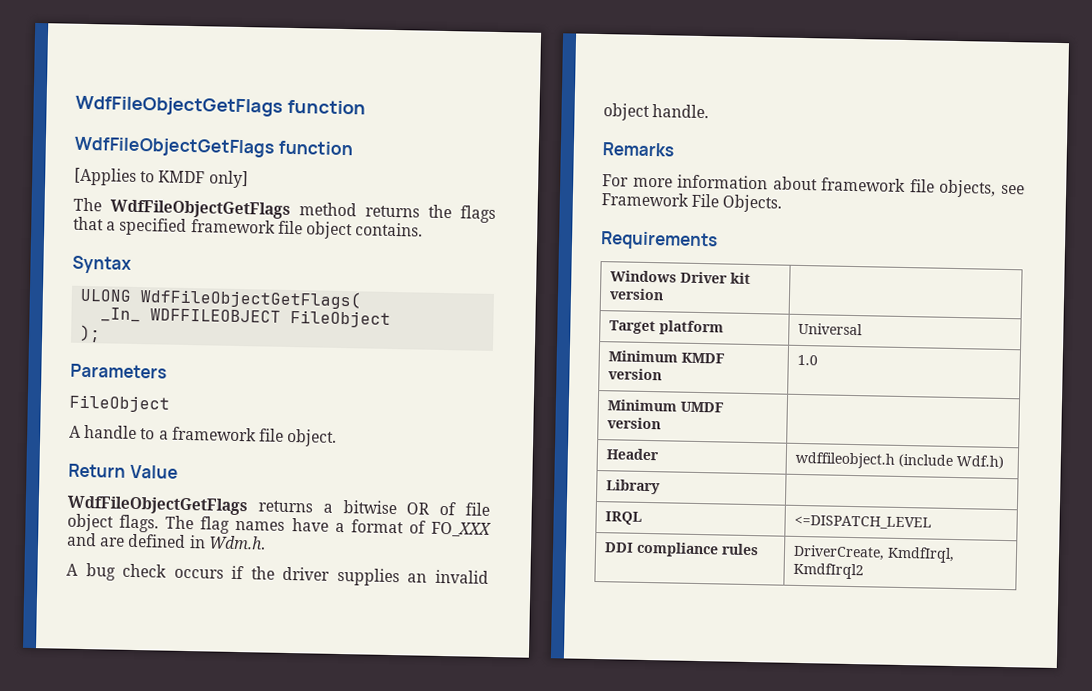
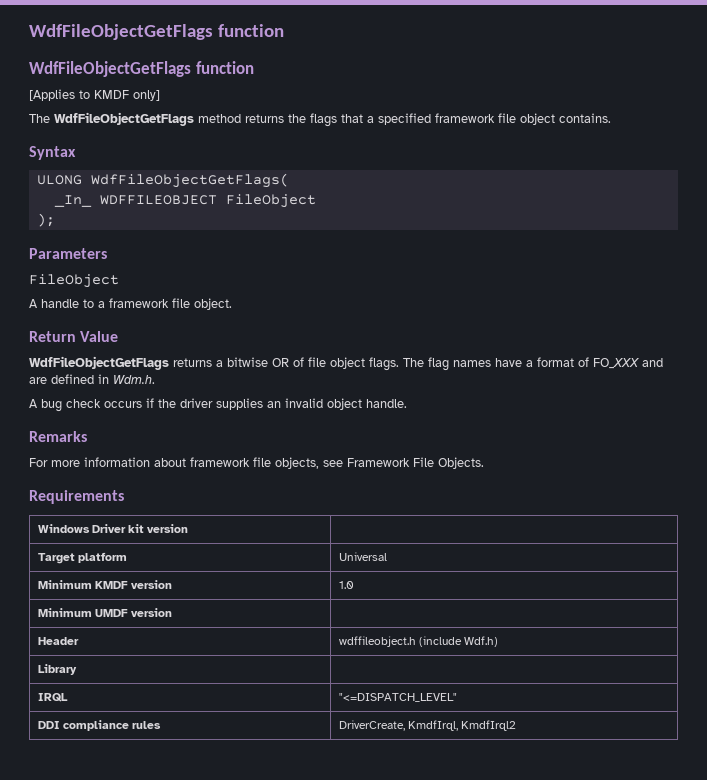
- IRQL | <=DISPATCH_LEVEL
+ IRQL | "<=DISPATCH_LEVEL"

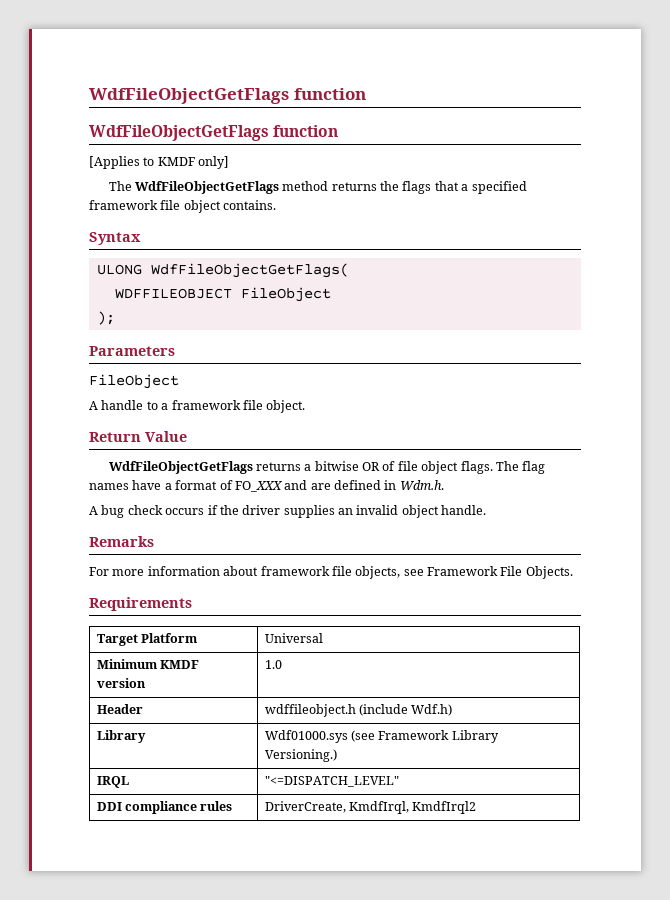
- _In_ WDFFILEOBJECT FileObject
+ WDFFILEOBJECT FileObject
- Windows Driver kit version |
- Target platform | Universal
+ Target Platform | Universal
- Minimum UMDF version |
- Library |
+ Library | Wdf01000.sys (see Framework Library Versioning.)

